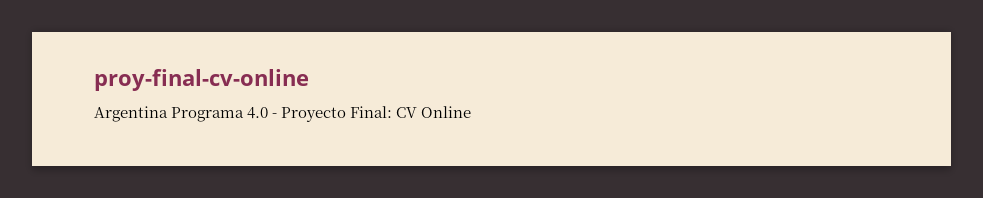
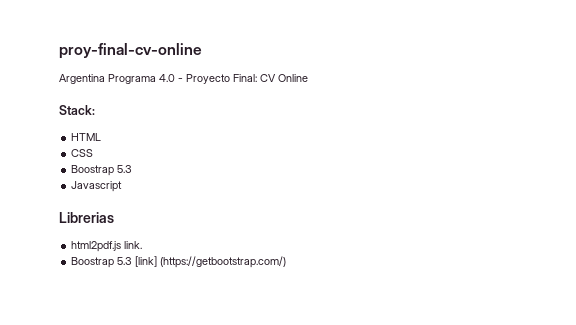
+ Stack:
+ HTML
+ CSS
+ Boostrap 5.3
+ Javascript
+ Librerias
+ html2pdf.js link.
+ Boostrap 5.3 [link] (https://getbootstrap.com/)

